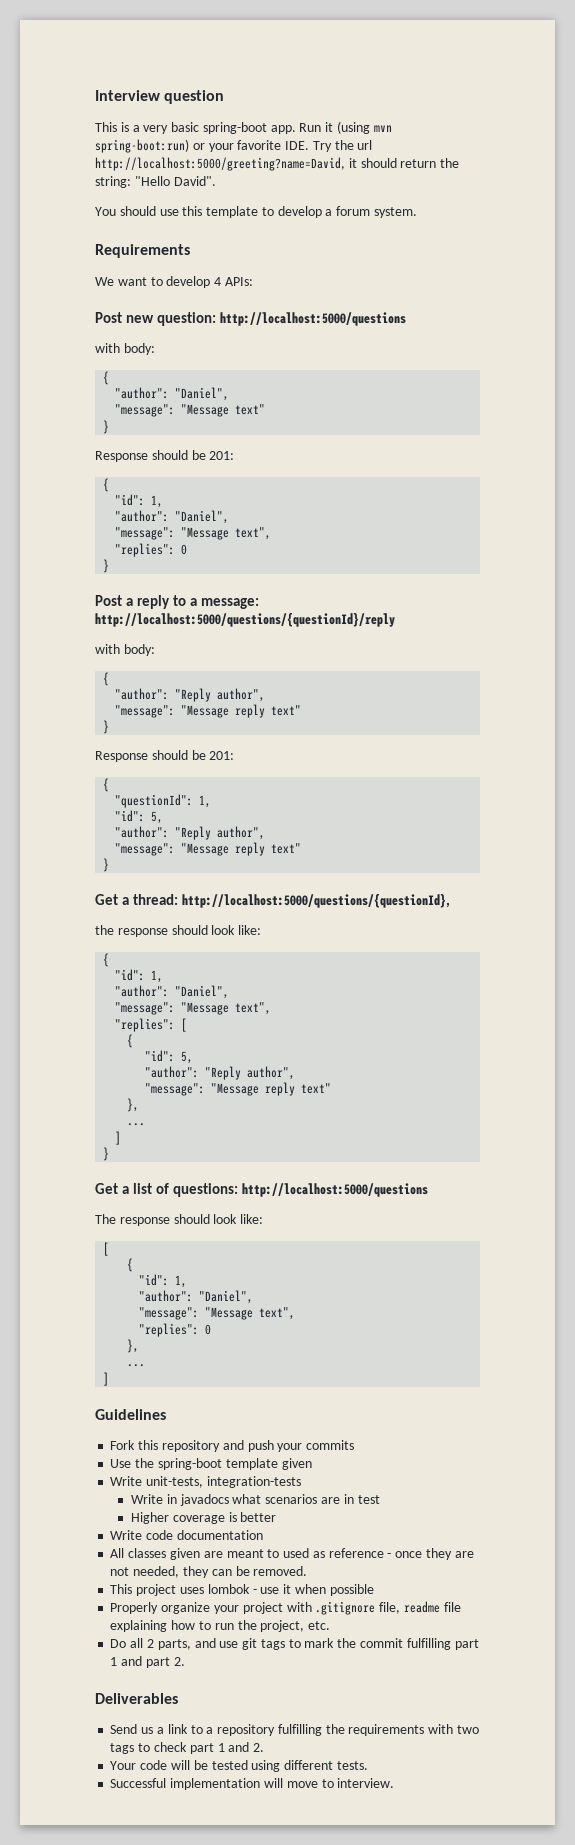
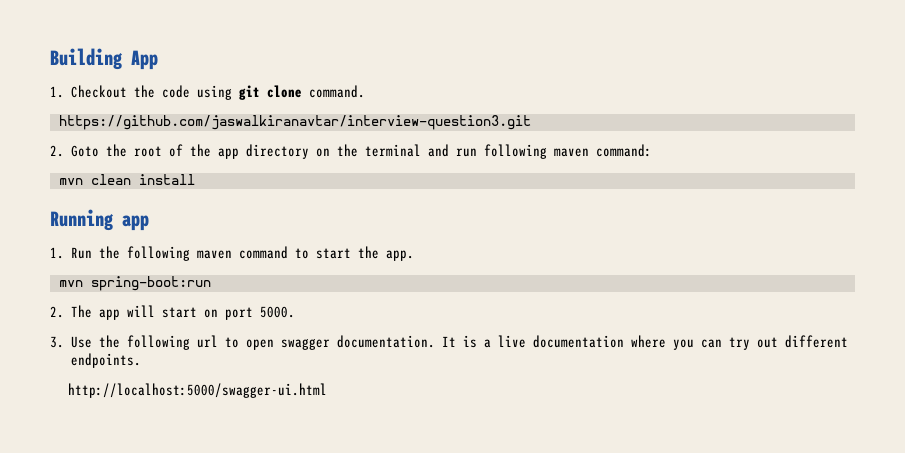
- Interview question
- This is a very basic spring-boot app. Run it (using mvn spring-boot:run) or your favorite IDE. Try the url http://localhost:5000/greeting?name=David, it should return the string: "Hello David".
- You should use this template to develop a forum system.
- Requirements
- We want to develop 4 APIs:
- Post new question: http://localhost:5000/questions
- with body:
- {
- "author": "Daniel",
- "message": "Message text"
- }
- Response should be 201:
- {
- "id": 1,
- "author": "Daniel",
- "message": "Message text",
- "replies": 0
- }
- Post a reply to a message: http://localhost:5000/questions/{questionId}/reply
- with body:
- {
- "author": "Reply author",
- "message": "Message reply text"
- }
- Response should be 201:
- {
- "questionId": 1,
- "id": 5,
- "author": "Reply author",
- "message": "Message reply text"
- }
- Get a thread: http://localhost:5000/questions/{questionId},
- the response should look like:
- {
- "id": 1,
- "author": "Daniel",
- "message": "Message text",
- "replies": [
- {
- "id": 5,
- "author": "Reply author",
- "message": "Message reply text"
- },
- ...
- ]
- }
- Get a list of questions: http://localhost:5000/questions
- The response should look like:
- [
- {
- "id": 1,
- "author": "Daniel",
- "message": "Message text",
- "replies": 0
- },
- ...
- ]
- Guidelines
- Fork this repository and push your commits
- Use the spring-boot template given
- Write unit-tests, integration-tests
- Write in javadocs what scenarios are in test
- Higher coverage is better
- Write code documentation
- All classes given are meant to used as reference - once they are not needed, they can be removed.
- This project uses lombok - use it when possible
- Properly organize your project with .gitignore file, readme file explaining how to run the project, etc.
- Do all 2 parts, and use git tags to mark the commit fulfilling part 1 and part 2.
- Deliverables
- Send us a link to a repository fulfilling the requirements with two tags to check part 1 and 2.
- Your code will be tested using different tests.
- Successful implementation will move to interview.
+ Building App
+ 1. Checkout the code using git clone command.
+ https://github.com/jaswalkiranavtar/interview-question3.git
+ 2. Goto the root of the app directory on the terminal and run following maven command:
+ mvn clean install
+ Running app
+ 1. Run the following maven command to start the app.
+ mvn spring-boot:run
+ 2. The app will start on port 5000.
+ 3. Use the following url to open swagger documentation. It is a live documentation where you can try out different endpoints.
+ http://localhost:5000/swagger-ui.html

